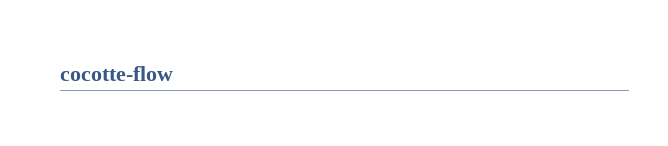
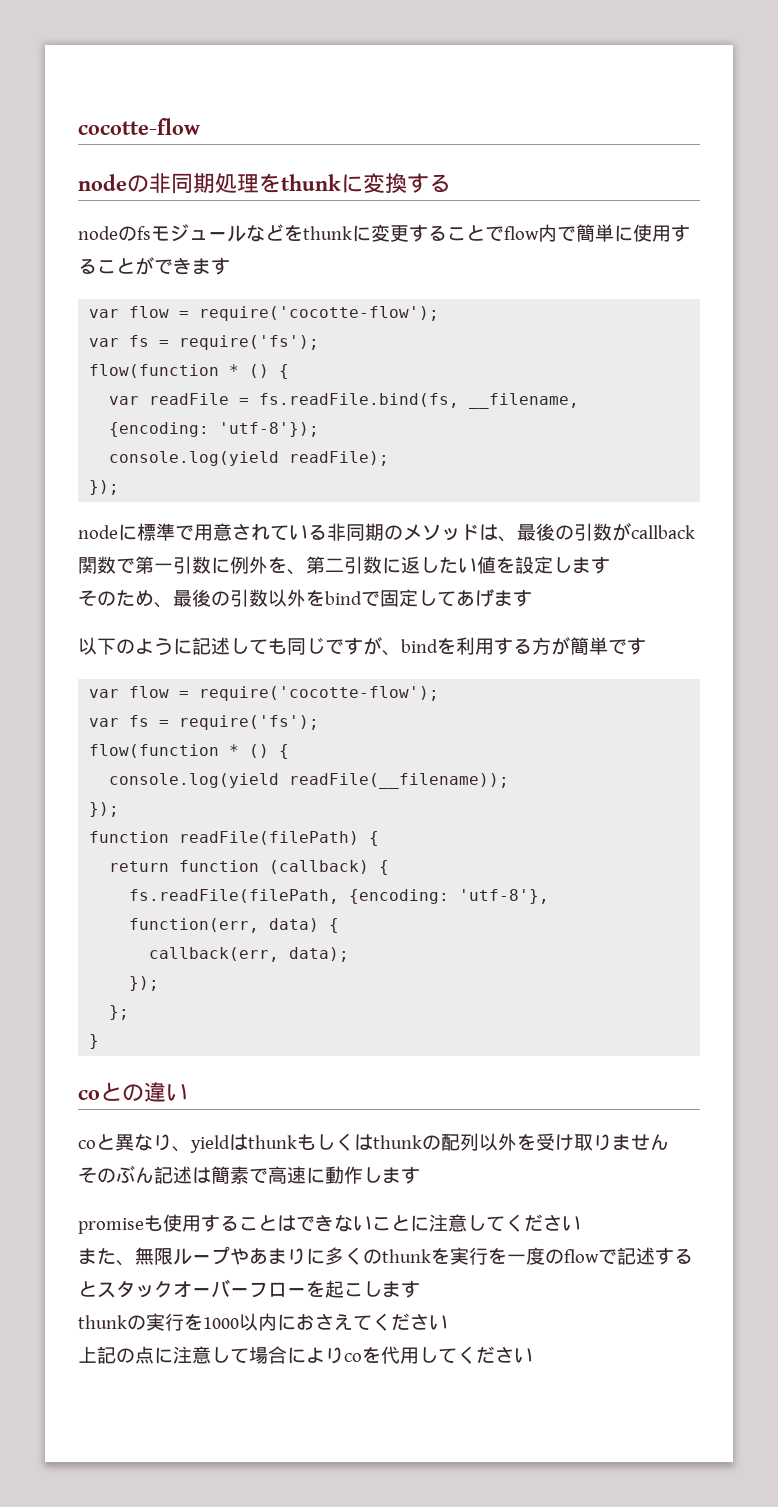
+ nodeの非同期処理をthunkに変換する
+ nodeのfsモジュールなどをthunkに変更することでflow内で簡単に使用することができます
+ var flow = require('cocotte-flow');
+ var fs = require('fs');
+ flow(function * () {
+ var readFile = fs.readFile.bind(fs, __filename, {encoding: 'utf-8'});
+ console.log(yield readFile);
+ });
+ nodeに標準で用意されている非同期のメソッドは、最後の引数がcallback関数で第一引数に例外を、第二引数に返したい値を設定します
+ そのため、最後の引数以外をbindで固定してあげます
+ 以下のように記述しても同じですが、bindを利用する方が簡単です
+ var flow = require('cocotte-flow');
+ var fs = require('fs');
+ flow(function * () {
+ console.log(yield readFile(__filename));
+ });
+ function readFile(filePath) {
+ return function (callback) {
+ fs.readFile(filePath, {encoding: 'utf-8'}, function(err, data) {
+ callback(err, data);
+ });
+ };
+ }
+ coとの違い
+ coと異なり、yieldはthunkもしくはthunkの配列以外を受け取りません
+ そのぶん記述は簡素で高速に動作します
+ promiseも使用することはできないことに注意してください
+ また、無限ループやあまりに多くのthunkを実行を一度のflowで記述するとスタックオーバーフローを起こします
+ thunkの実行を1000以内におさえてください
+ 上記の点に注意して場合によりcoを代用してください

